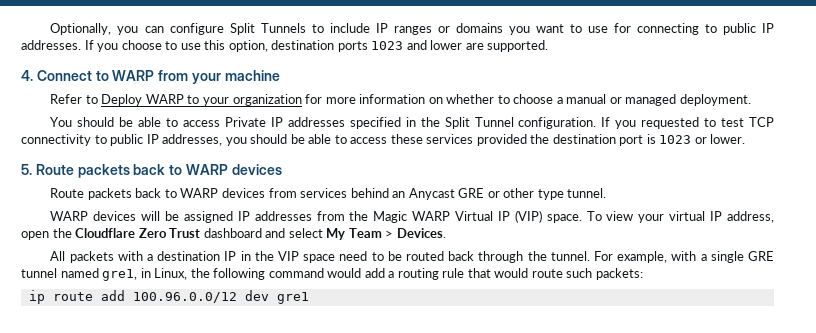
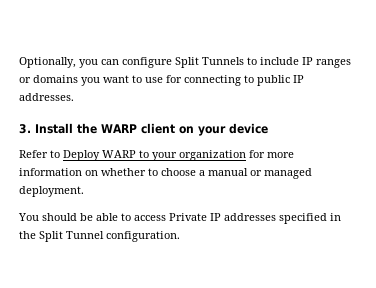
- Optionally, you can configure Split Tunnels to include IP ranges or domains you want to use for connecting to public IP addresses. If you choose to use this option, destination ports 1023 and lower are supported.
- 4. Connect to WARP from your machine
+ Optionally, you can configure Split Tunnels to include IP ranges or domains you want to use for connecting to public IP addresses.
+ 3. Install the WARP client on your device
- If you requested to test TCP connectivity to public IP addresses, you should be able to access these services provided the destination port is 1023 or lower.
- 5. Route packets back to WARP devices
- Route packets back to WARP devices from services behind an Anycast GRE or other type tunnel.
- WARP devices will be assigned IP addresses from the Magic WARP Virtual IP (VIP) space. To view your virtual IP address, open the Cloudflare Zero Trust dashboard and select My Team > Devices.
- All packets with a destination IP in the VIP space need to be routed back through the tunnel. For example, with a single GRE tunnel named gre1, in Linux, the following command would add a routing rule that would route such packets:
- ip route add 100.96.0.0/12 dev gre1

